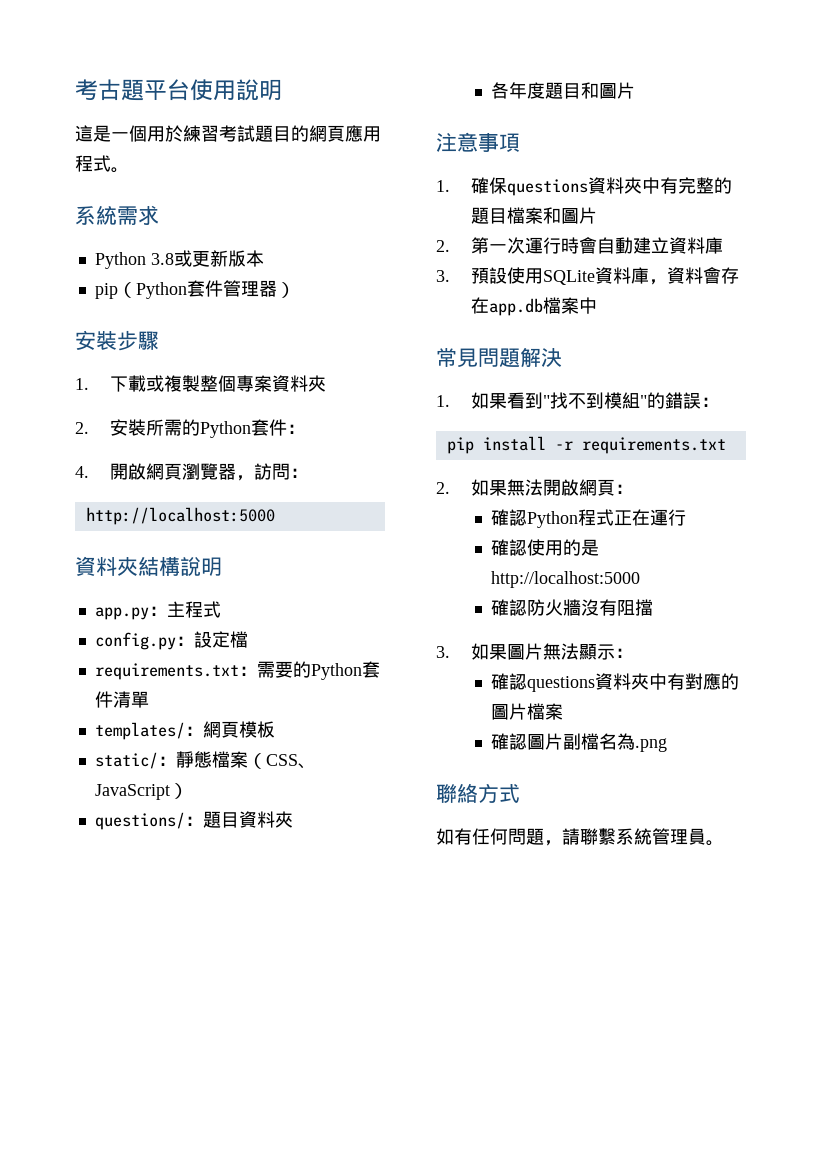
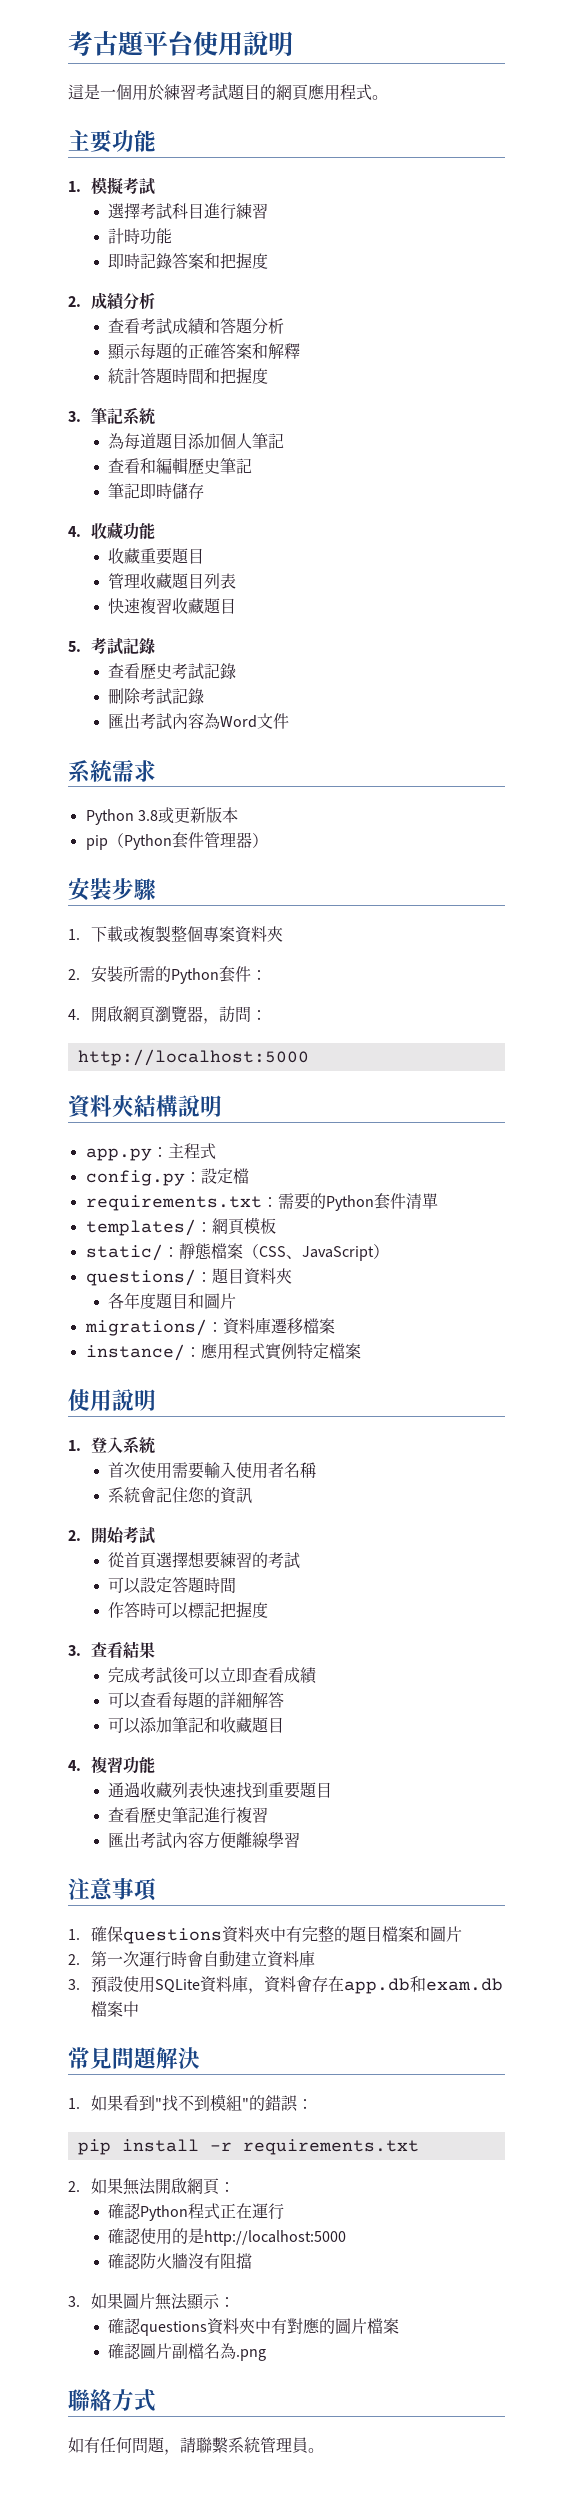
+ 主要功能
+ 1.模擬考試
+ 選擇考試科目進行練習
+ 計時功能
+ 即時記錄答案和把握度
+ 2.成績分析
+ 查看考試成績和答題分析
+ 顯示每題的正確答案和解釋
+ 統計答題時間和把握度
+ 3.筆記系統
+ 為每道題目添加個人筆記
+ 查看和編輯歷史筆記
+ 筆記即時儲存
+ 4.收藏功能
+ 收藏重要題目
+ 管理收藏題目列表
+ 快速複習收藏題目
+ 5.考試記錄
+ 查看歷史考試記錄
+ 刪除考試記錄
+ 匯出考試內容為Word文件
+ migrations/：資料庫遷移檔案
+ instance/：應用程式實例特定檔案
+ 使用說明
+ 1.登入系統
+ 首次使用需要輸入使用者名稱
+ 系統會記住您的資訊
+ 2.開始考試
+ 從首頁選擇想要練習的考試
+ 可以設定答題時間
+ 作答時可以標記把握度
+ 3.查看結果
+ 完成考試後可以立即查看成績
+ 可以查看每題的詳細解答
+ 可以添加筆記和收藏題目
+ 4.複習功能
+ 通過收藏列表快速找到重要題目
+ 查看歷史筆記進行複習
+ 匯出考試內容方便離線學習
- 3.預設使用SQLite資料庫，資料會存在app.db檔案中
+ 3.預設使用SQLite資料庫，資料會存在app.db和exam.db檔案中

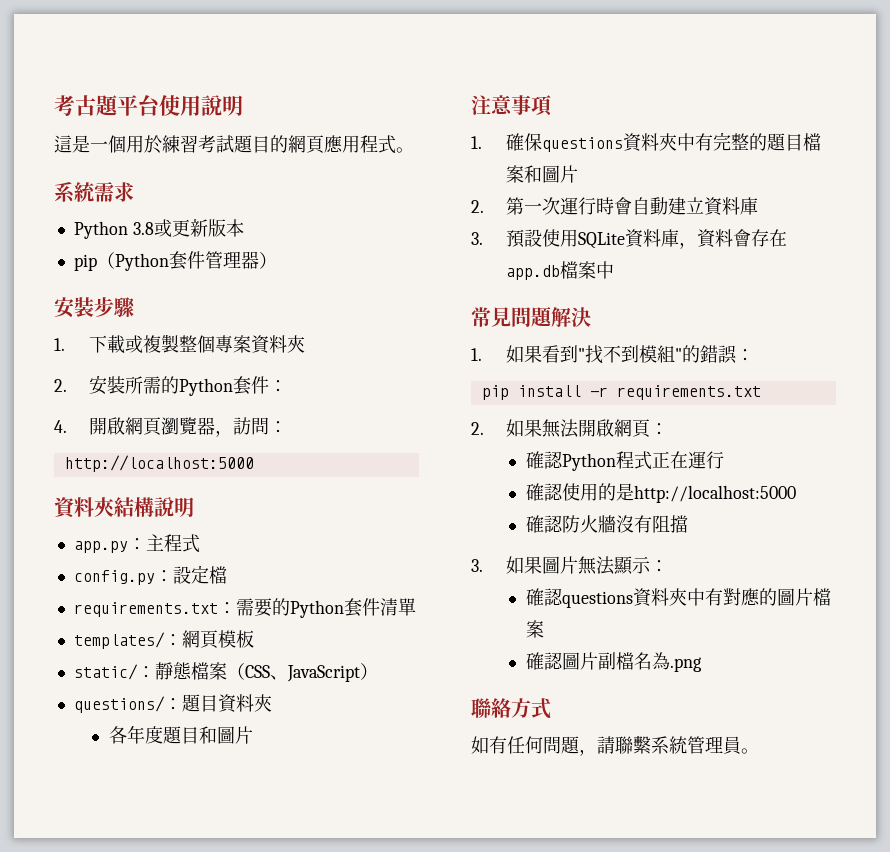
- 主要功能
- 1.模擬考試
- 選擇考試科目進行練習
- 計時功能
- 即時記錄答案和把握度
- 2.成績分析
- 查看考試成績和答題分析
- 顯示每題的正確答案和解釋
- 統計答題時間和把握度
- 3.筆記系統
- 為每道題目添加個人筆記
- 查看和編輯歷史筆記
- 筆記即時儲存
- 4.收藏功能
- 收藏重要題目
- 管理收藏題目列表
- 快速複習收藏題目
- 5.考試記錄
- 查看歷史考試記錄
- 刪除考試記錄
- 匯出考試內容為Word文件
- migrations/：資料庫遷移檔案
- instance/：應用程式實例特定檔案
- 使用說明
- 1.登入系統
- 首次使用需要輸入使用者名稱
- 系統會記住您的資訊
- 2.開始考試
- 從首頁選擇想要練習的考試
- 可以設定答題時間
- 作答時可以標記把握度
- 3.查看結果
- 完成考試後可以立即查看成績
- 可以查看每題的詳細解答
- 可以添加筆記和收藏題目
- 4.複習功能
- 通過收藏列表快速找到重要題目
- 查看歷史筆記進行複習
- 匯出考試內容方便離線學習
- 3.預設使用SQLite資料庫，資料會存在app.db和exam.db檔案中
+ 3.預設使用SQLite資料庫，資料會存在app.db檔案中

